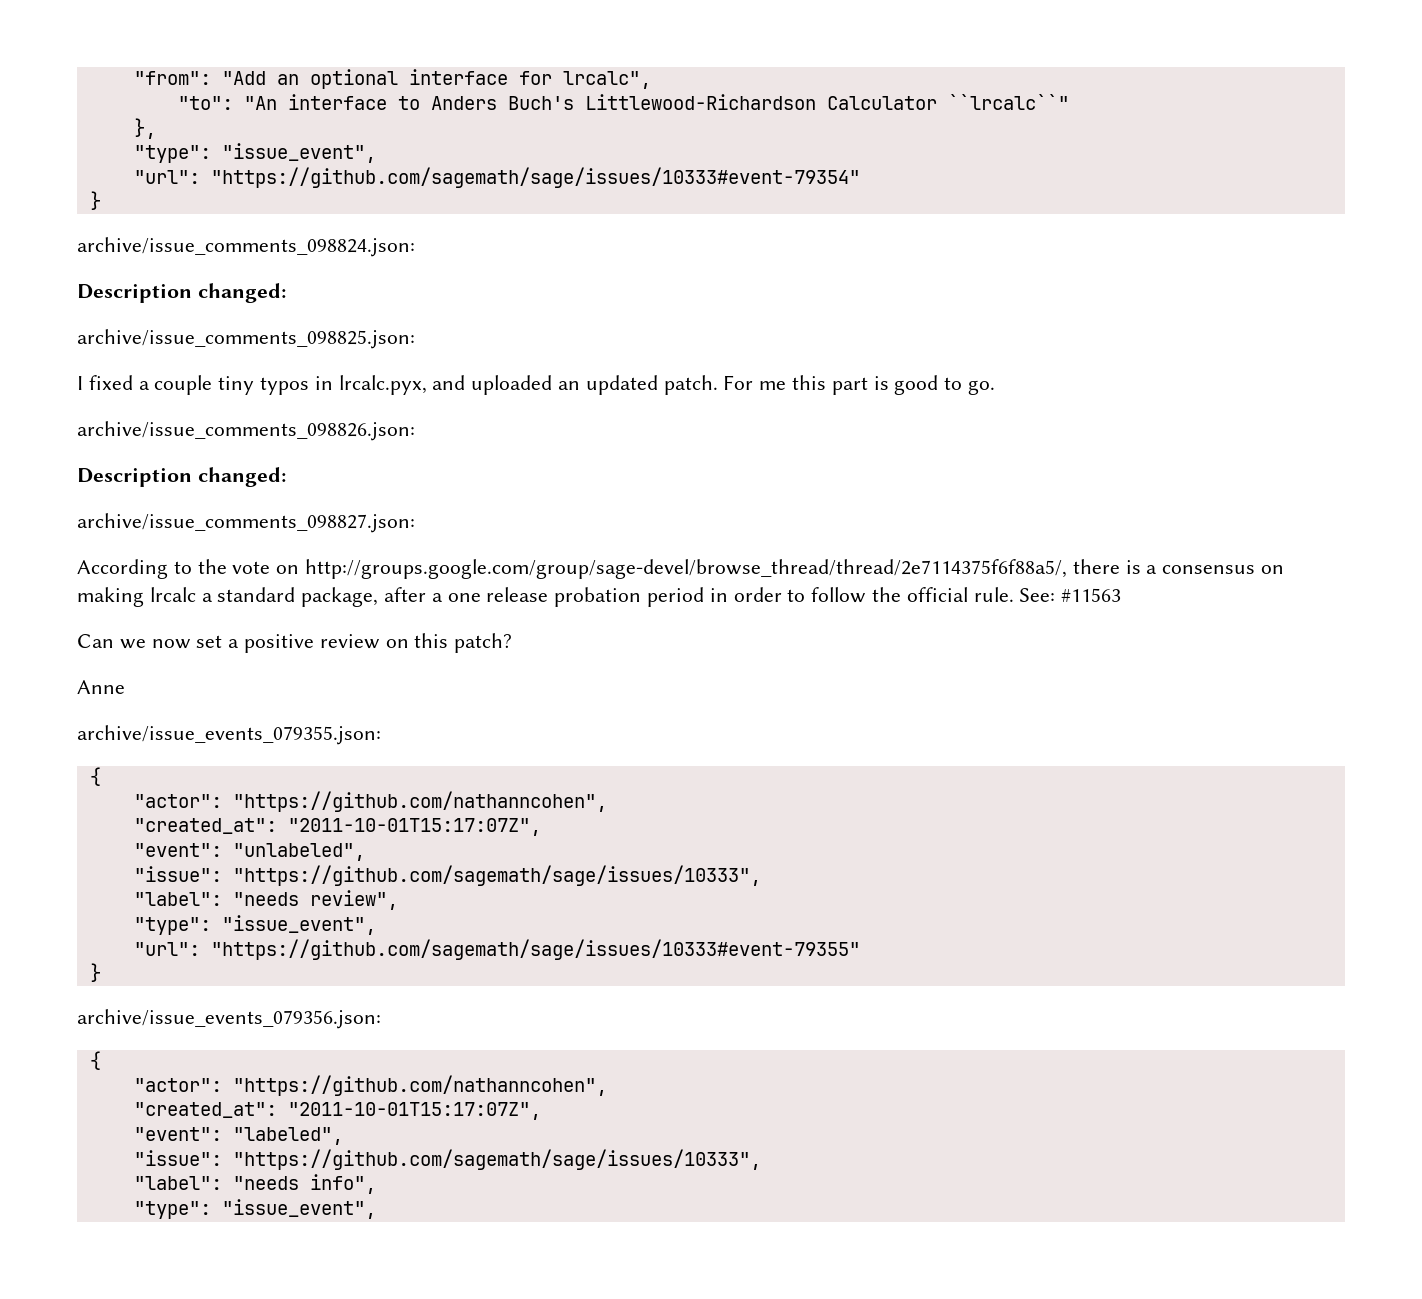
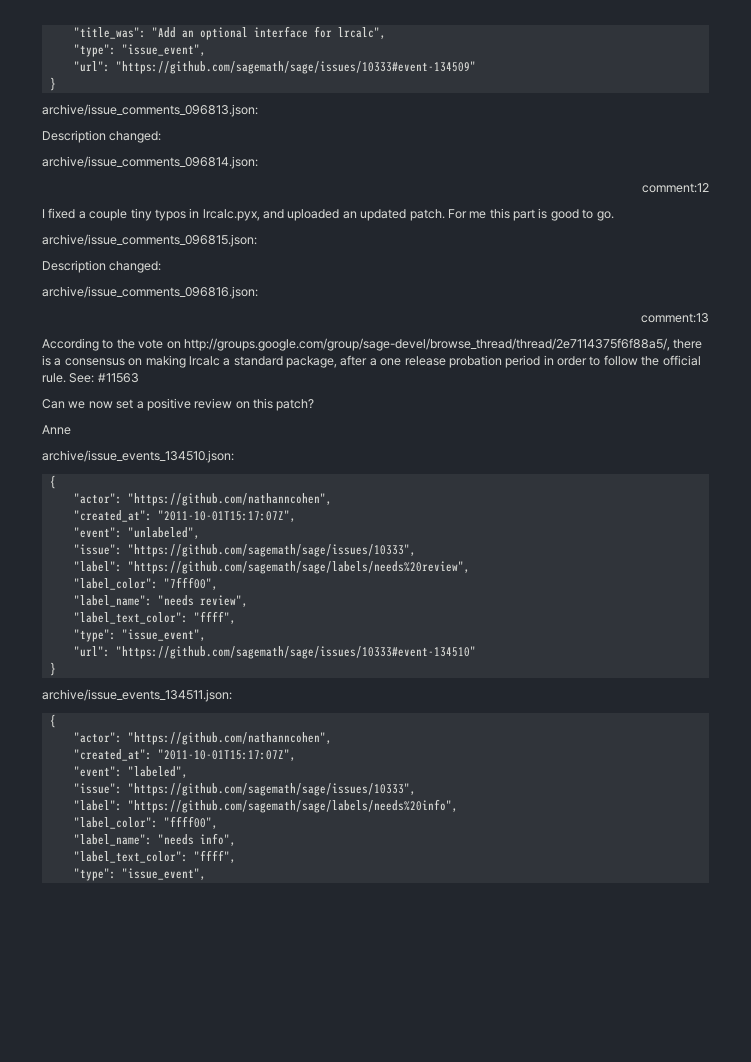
- "from": "Add an optional interface for lrcalc",
- "to": "An interface to Anders Buch's Littlewood-Richardson Calculator ``lrcalc``"
- },
+ "title_was": "Add an optional interface for lrcalc",
  "type": "issue_event",
- "url": "https://github.com/sagemath/sage/issues/10333#event-79354"
+ "url": "https://github.com/sagemath/sage/issues/10333#event-134509"
  }
- archive/issue_comments_098824.json:
+ archive/issue_comments_096813.json:
  Description changed:
- archive/issue_comments_098825.json:
+ archive/issue_comments_096814.json:
+ comment:12
- archive/issue_comments_098826.json:
+ archive/issue_comments_096815.json:
  Description changed:
- archive/issue_comments_098827.json:
+ archive/issue_comments_096816.json:
+ comment:13
- archive/issue_events_079355.json:
+ archive/issue_events_134510.json:
- "label": "needs review",
+ "label": "https://github.com/sagemath/sage/labels/needs%20review",
+ "label_color": "7fff00",
+ "label_name": "needs review",
+ "label_text_color": "ffff",
  "type": "issue_event",
- "url": "https://github.com/sagemath/sage/issues/10333#event-79355"
+ "url": "https://github.com/sagemath/sage/issues/10333#event-134510"
  }
- archive/issue_events_079356.json:
+ archive/issue_events_134511.json:
- "label": "needs info",
+ "label": "https://github.com/sagemath/sage/labels/needs%20info",
+ "label_color": "ffff00",
+ "label_name": "needs info",
+ "label_text_color": "ffff",

